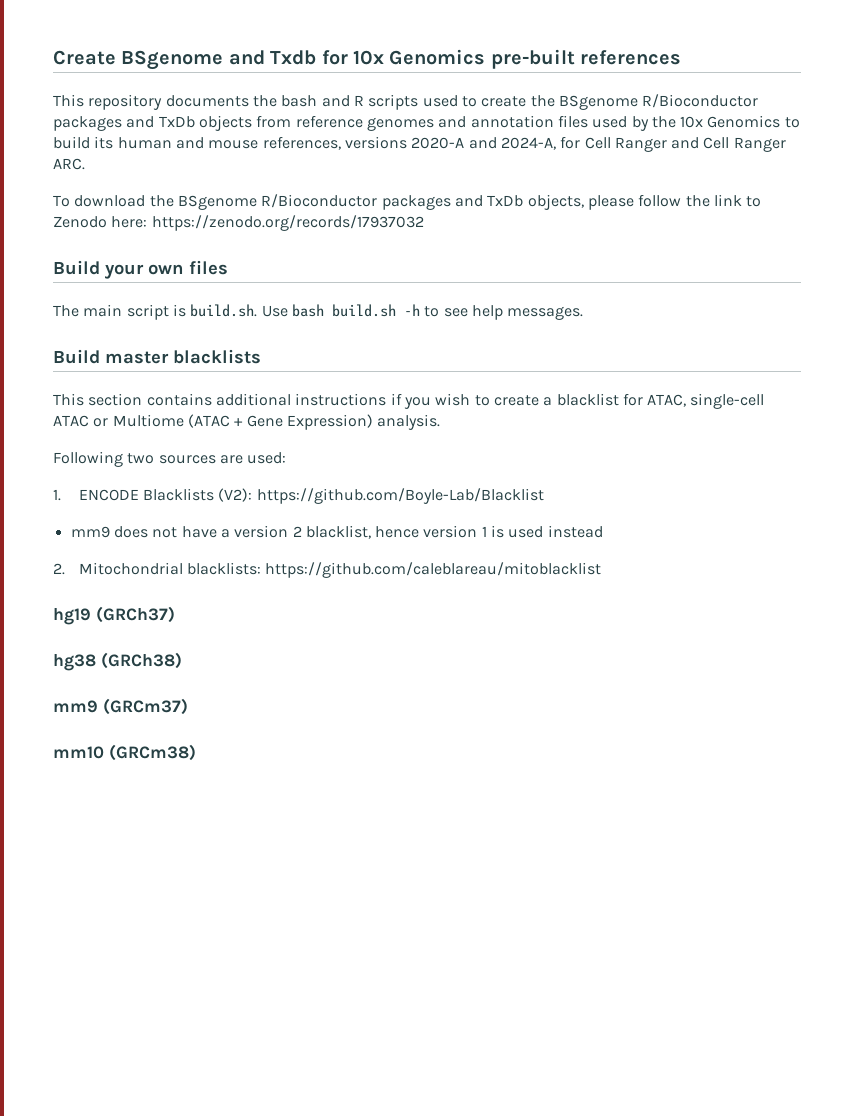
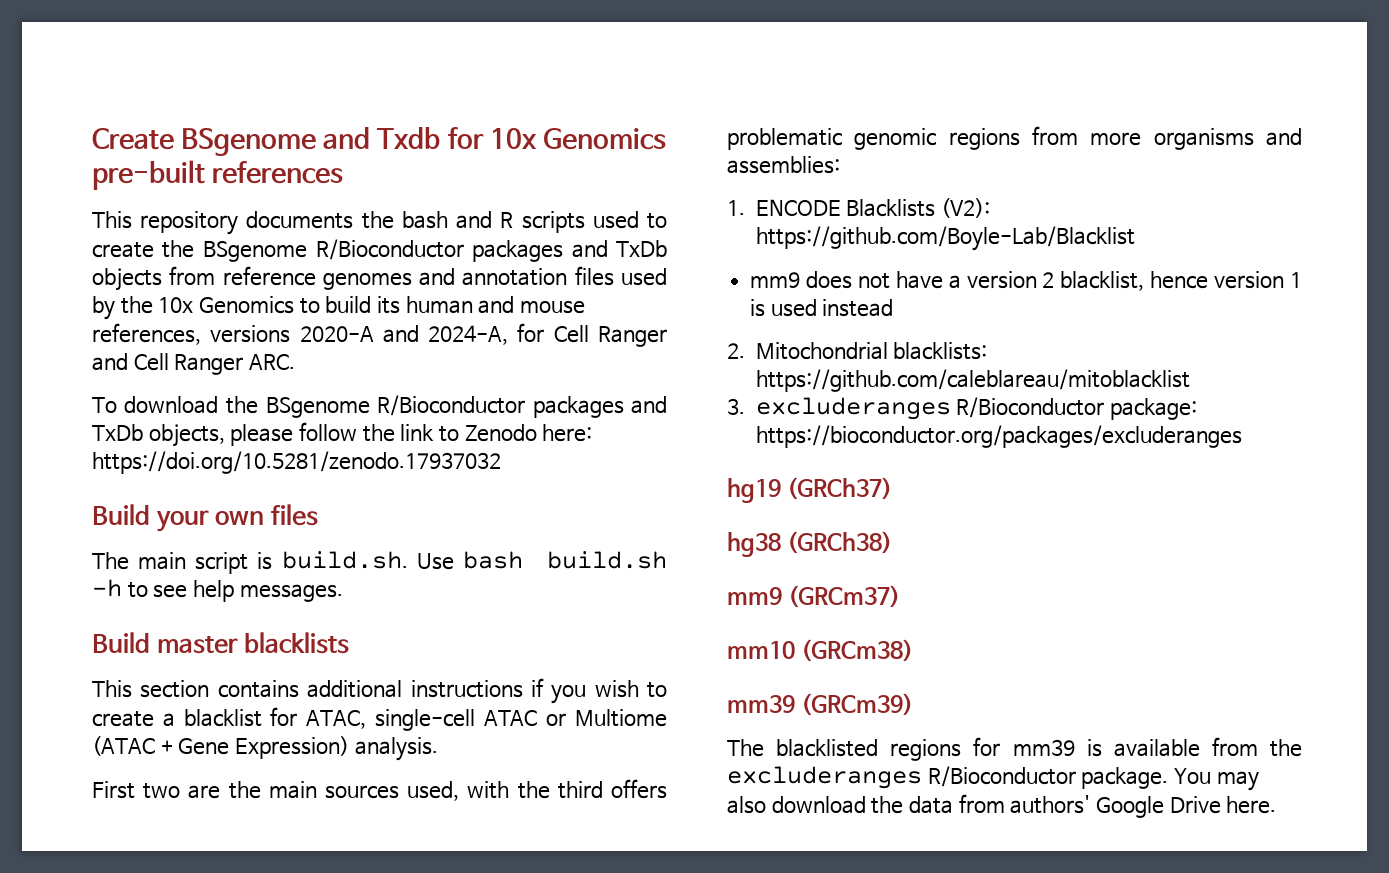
- To download the BSgenome R/Bioconductor packages and TxDb objects, please follow the link to Zenodo here: https://zenodo.org/records/17937032
+ To download the BSgenome R/Bioconductor packages and TxDb objects, please follow the link to Zenodo here: https://doi.org/10.5281/zenodo.17937032
- Following two sources are used:
+ First two are the main sources used, with the third offers problematic genomic regions from more organisms and assemblies:
+ 3. excluderanges R/Bioconductor package: https://bioconductor.org/packages/excluderanges
+ mm39 (GRCm39)
+ The blacklisted regions for mm39 is available from the excluderanges R/Bioconductor package. You may also download the data from authors' Google Drive here.

